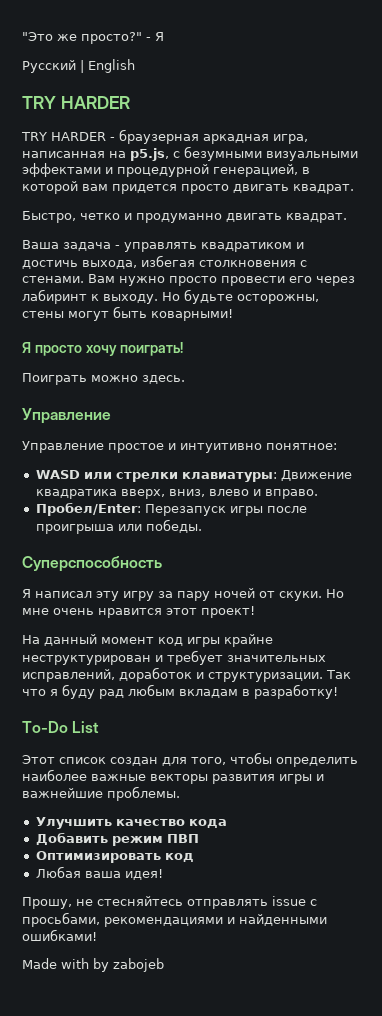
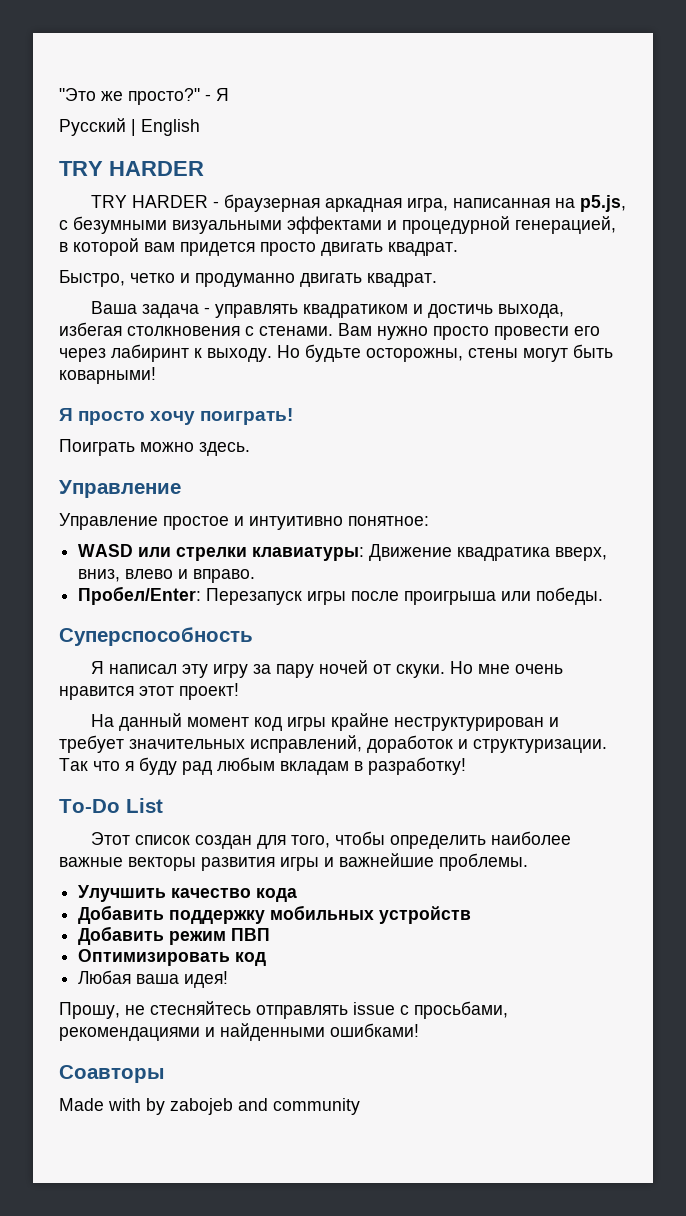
+ Добавить поддержку мобильных устройств
+ Соавторы
- Made with by zabojeb
+ Made with by zabojeb and community

